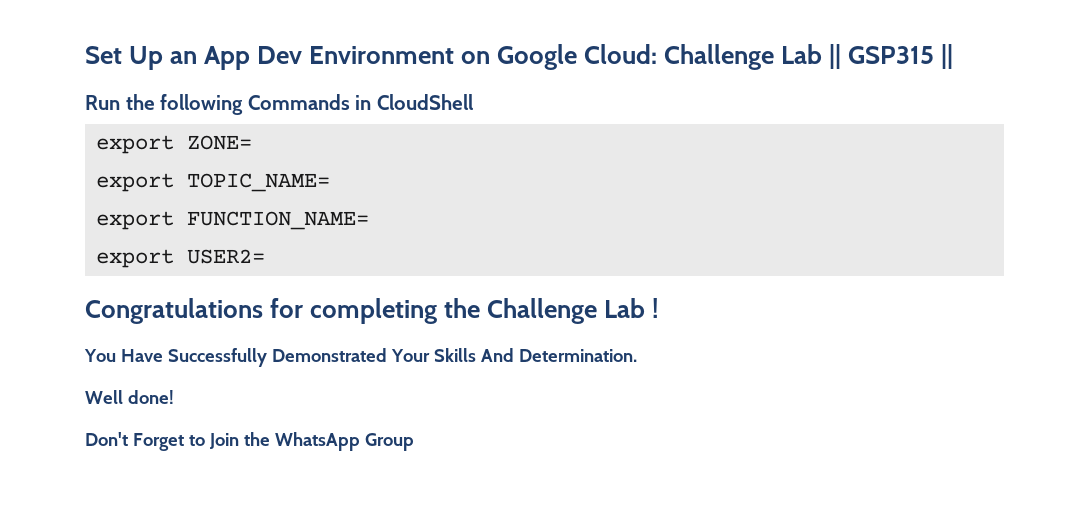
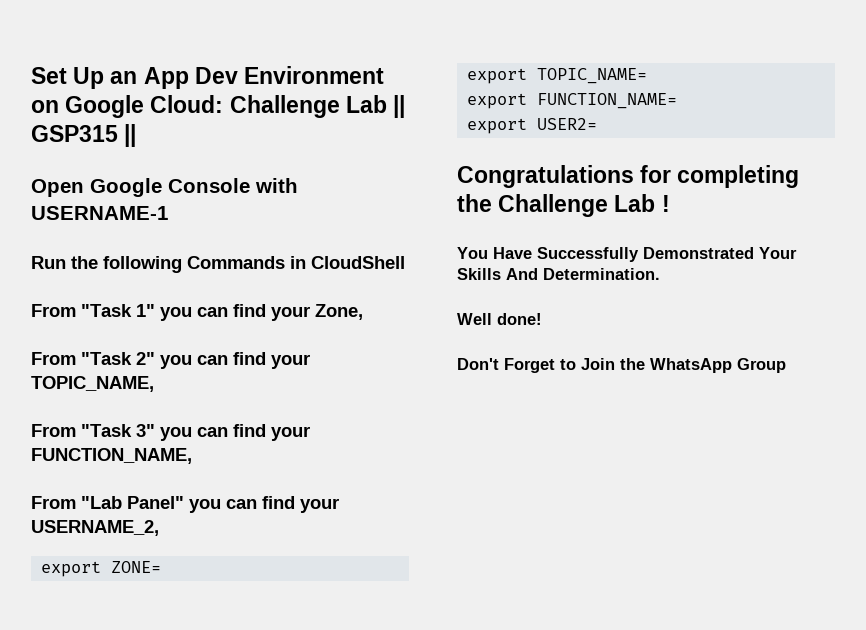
+ Open Google Console with USERNAME-1
+ From "Task 1" you can find your Zone,
+ From "Task 2" you can find your TOPIC_NAME,
+ From "Task 3" you can find your FUNCTION_NAME,
+ From "Lab Panel" you can find your USERNAME_2,

